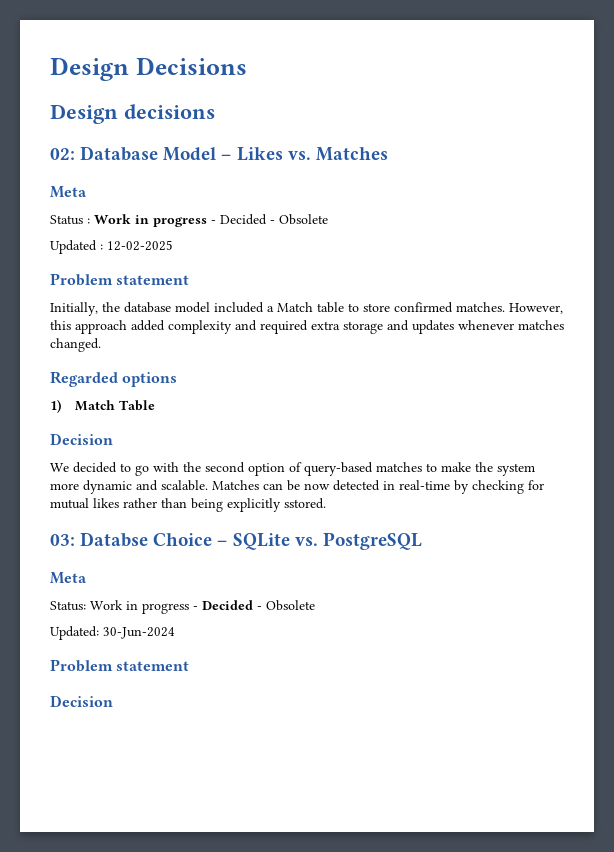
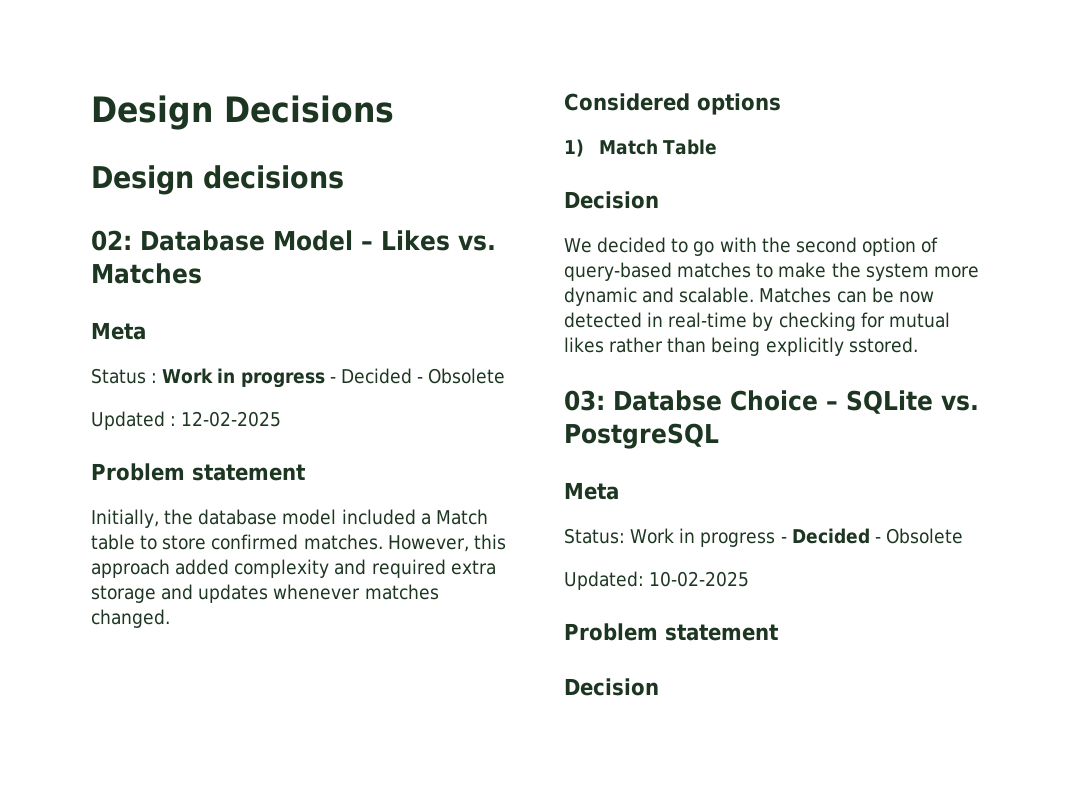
- Regarded options
+ Considered options
- Updated: 30-Jun-2024
+ Updated: 10-02-2025

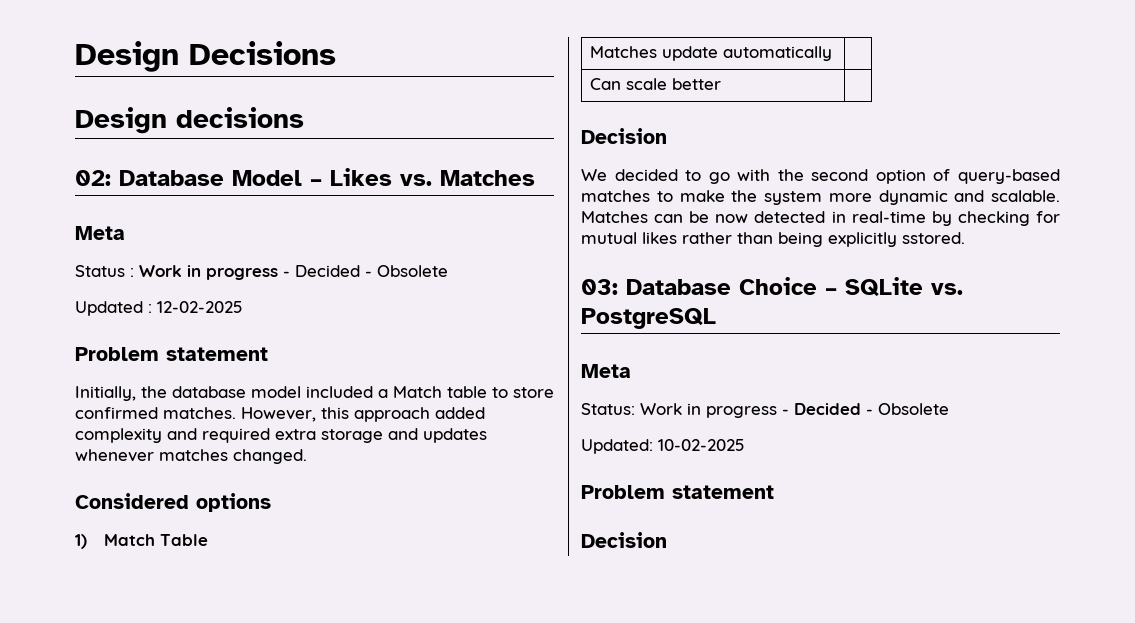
+ Matches update automatically |
+ Can scale better |
- 03: Databse Choice – SQLite vs. PostgreSQL
+ 03: Database Choice – SQLite vs. PostgreSQL

